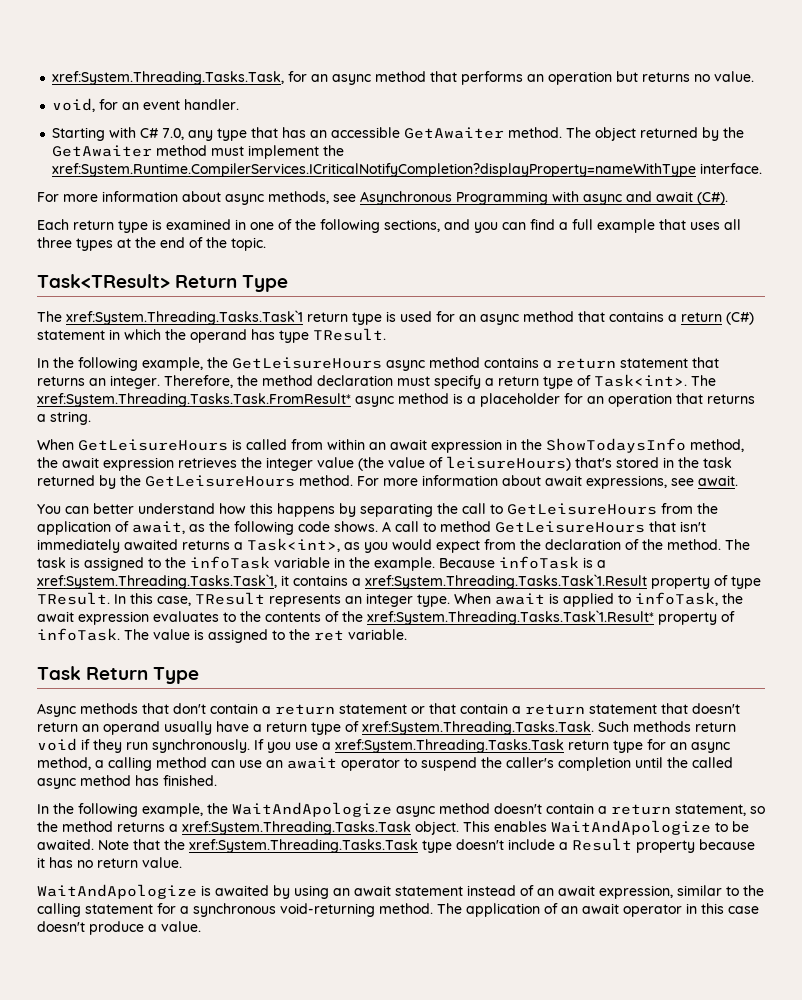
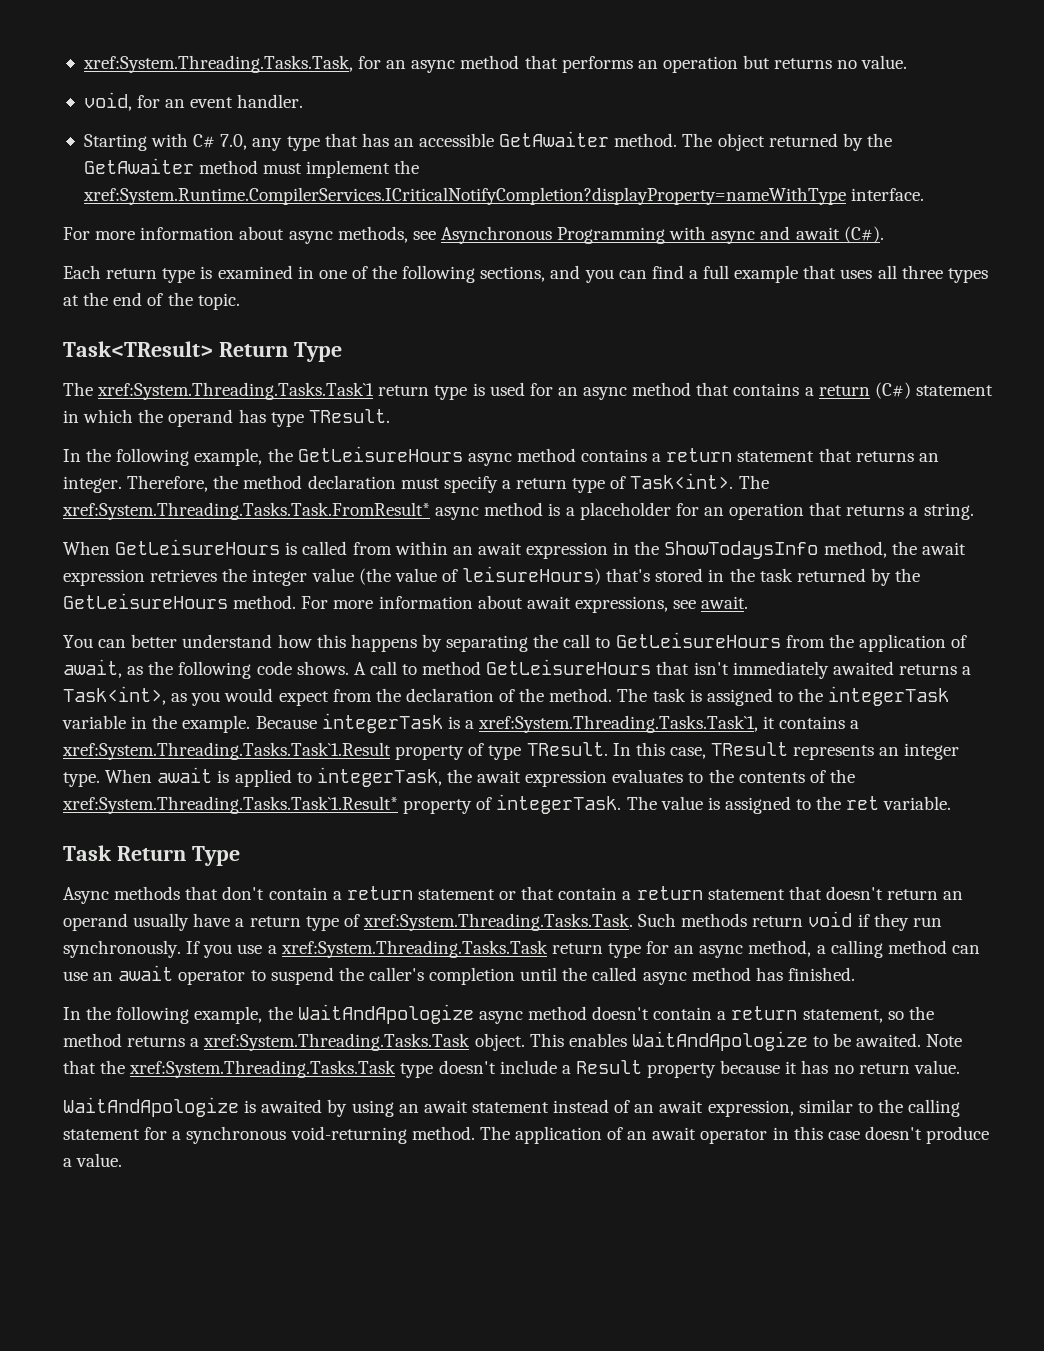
- The task is assigned to the infoTask variable in the example.
+ The task is assigned to the integerTask variable in the example.
- Because infoTask is a xref:System.Threading.Tasks.Task`1, it contains a xref:System.Threading.Tasks.Task`1.Result property of type TResult.
+ Because integerTask is a xref:System.Threading.Tasks.Task`1, it contains a xref:System.Threading.Tasks.Task`1.Result property of type TResult.
- When await is applied to infoTask, the await expression evaluates to the contents of the xref:System.Threading.Tasks.Task`1.Result* property of infoTask.
+ When await is applied to integerTask, the await expression evaluates to the contents of the xref:System.Threading.Tasks.Task`1.Result* property of integerTask.

